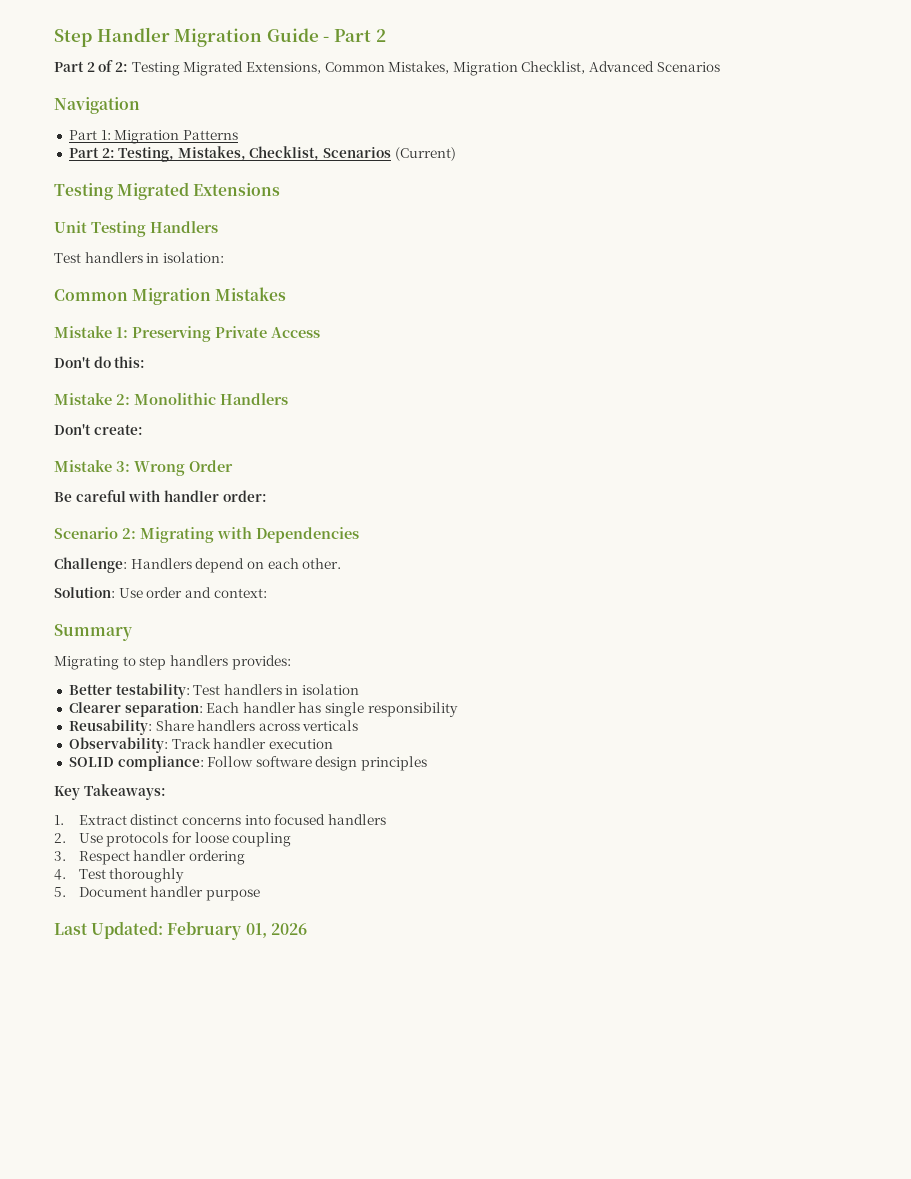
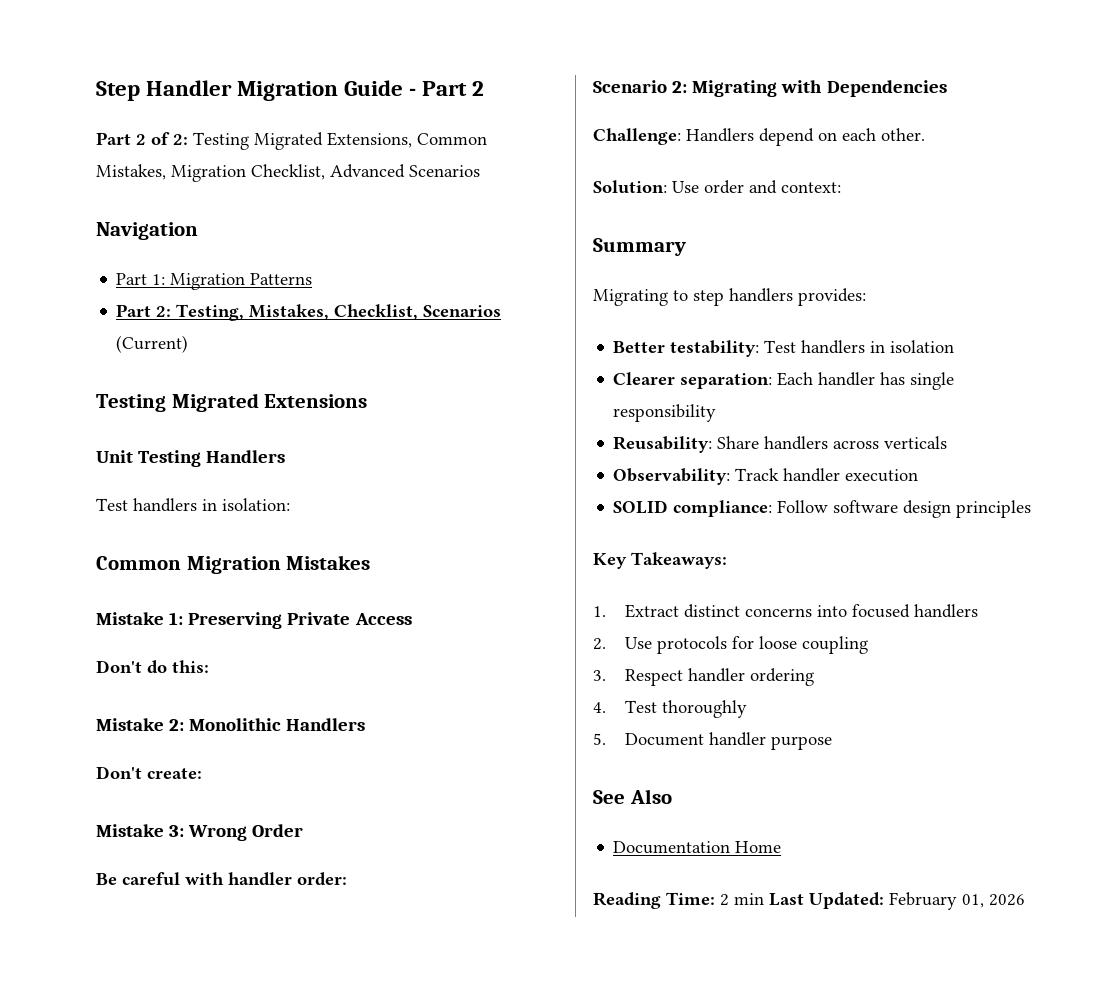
- Last Updated: February 01, 2026
+ See Also
+ Documentation Home
+ Reading Time: 2 min Last Updated: February 01, 2026

